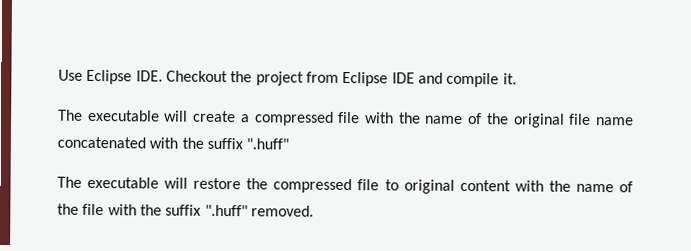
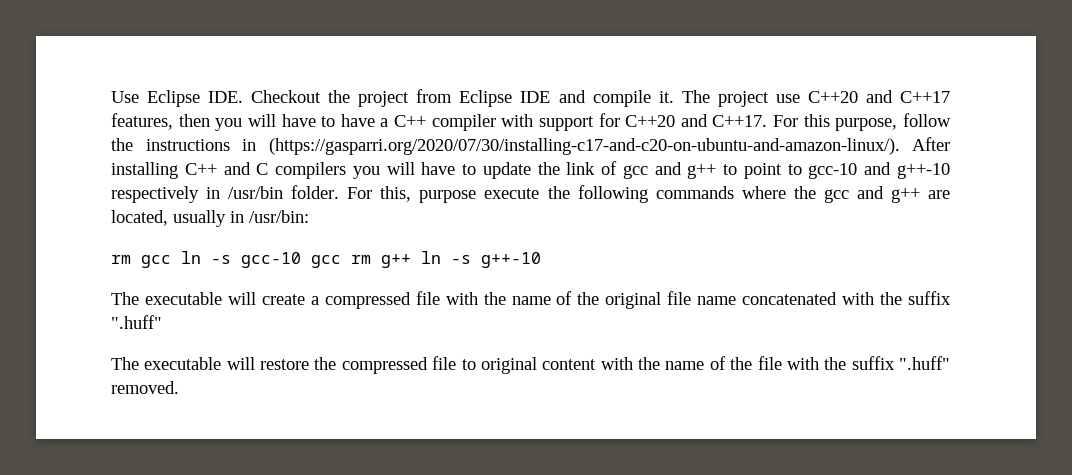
+ The project use C++20 and C++17 features, then you will have to have a C++ compiler with support for C++20 and C++17. For this purpose, follow the instructions in (https://gasparri.org/2020/07/30/installing-c17-and-c20-on-ubuntu-and-amazon-linux/). After installing C++ and C compilers you will have to update the link of gcc and g++ to point to gcc-10 and g++-10 respectively in /usr/bin folder. For this, purpose execute the following commands where the gcc and g++ are located, usually in /usr/bin:
+ rm gcc ln -s gcc-10 gcc rm g++ ln -s g++-10

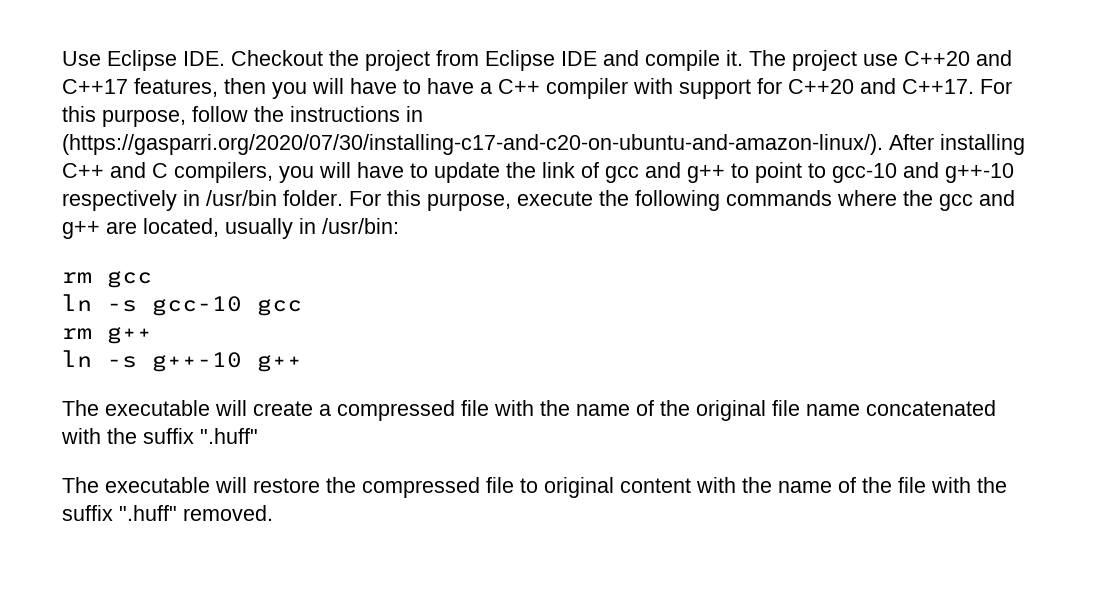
- For this purpose, follow the instructions in (https://gasparri.org/2020/07/30/installing-c17-and-c20-on-ubuntu-and-amazon-linux/). After installing C++ and C compilers you will have to update the link of gcc and g++ to point to gcc-10 and g++-10 respectively in /usr/bin folder.
+ For this purpose, follow the instructions in (https://gasparri.org/2020/07/30/installing-c17-and-c20-on-ubuntu-and-amazon-linux/). After installing C++ and C compilers, you will have to update the link of gcc and g++ to point to gcc-10 and g++-10 respectively in /usr/bin folder.
- For this, purpose execute the following commands where the gcc and g++ are located, usually in /usr/bin:
+ For this purpose, execute the following commands where the gcc and g++ are located, usually in /usr/bin:
- rm gcc ln -s gcc-10 gcc rm g++ ln -s g++-10
+ rm gcc
+ ln -s gcc-10 gcc
+ rm g++
+ ln -s g++-10 g++

